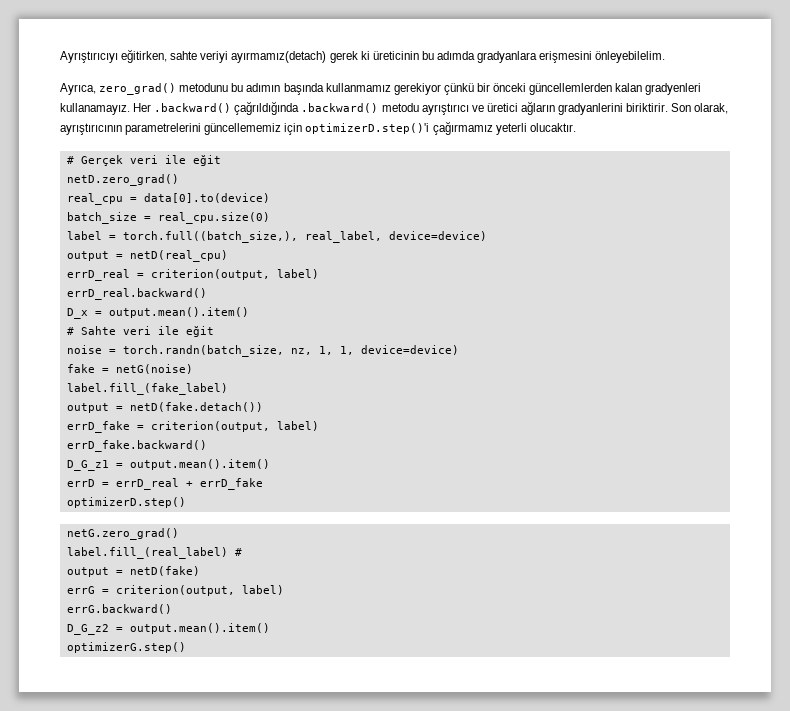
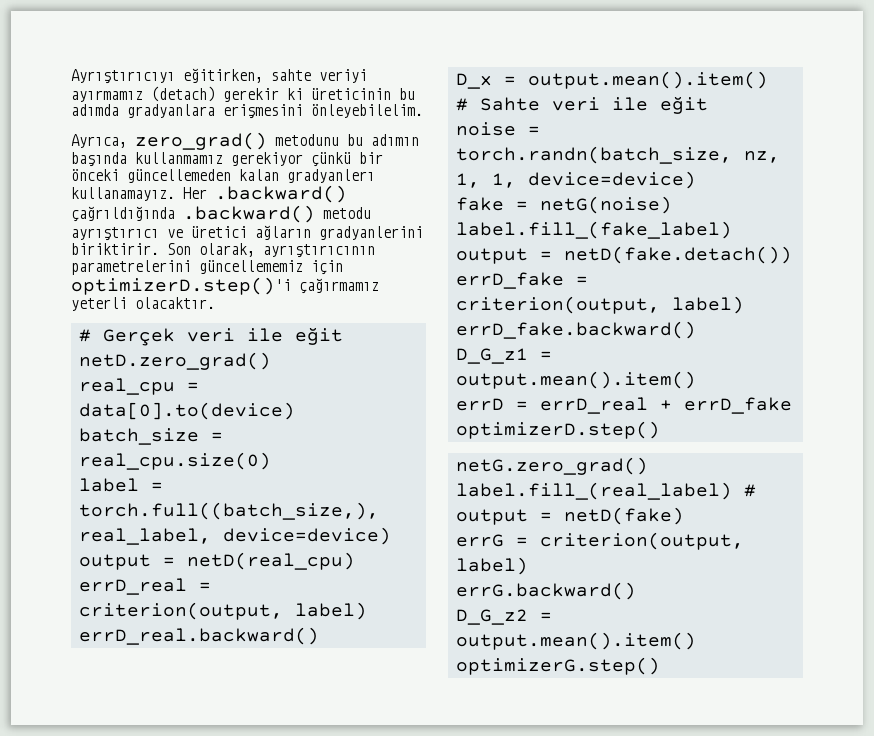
- Ayrıştırıcıyı eğitirken, sahte veriyi ayırmamız(detach) gerek ki üreticinin bu adımda gradyanlara erişmesini önleyebilelim.
+ Ayrıştırıcıyı eğitirken, sahte veriyi ayırmamız (detach) gerekir ki üreticinin bu adımda gradyanlara erişmesini önleyebilelim.
- Ayrıca, zero_grad() metodunu bu adımın başında kullanmamız gerekiyor çünkü bir önceki güncellemlerden kalan gradyenleri kullanamayız.
+ Ayrıca, zero_grad() metodunu bu adımın başında kullanmamız gerekiyor çünkü bir önceki güncellemeden kalan gradyanlerı kullanamayız.
- Son olarak, ayrıştırıcının parametrelerini güncellememiz için optimizerD.step()'i çağırmamız yeterli olucaktır.
+ Son olarak, ayrıştırıcının parametrelerini güncellememiz için optimizerD.step()'i çağırmamız yeterli olacaktır.

